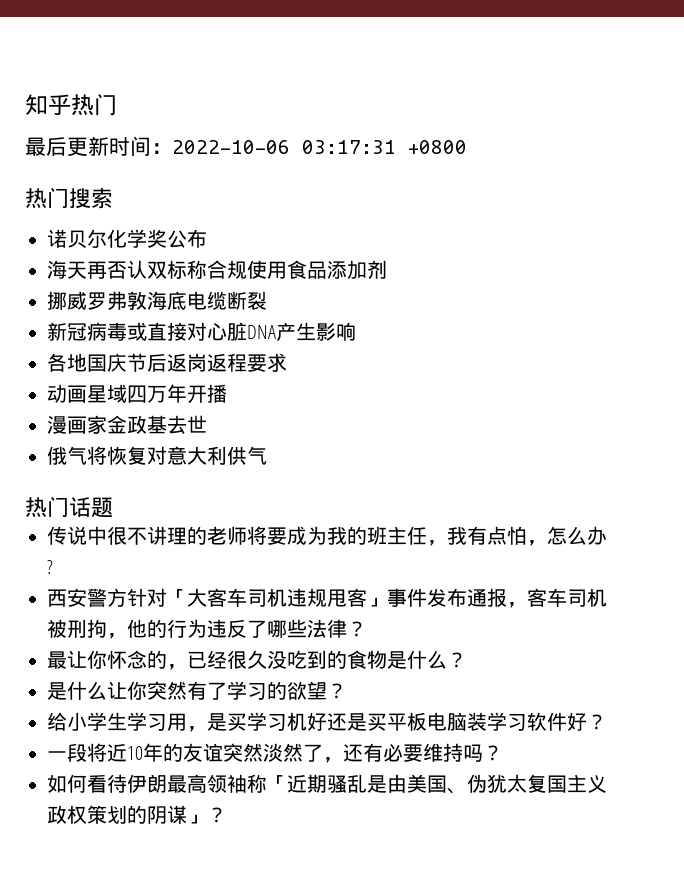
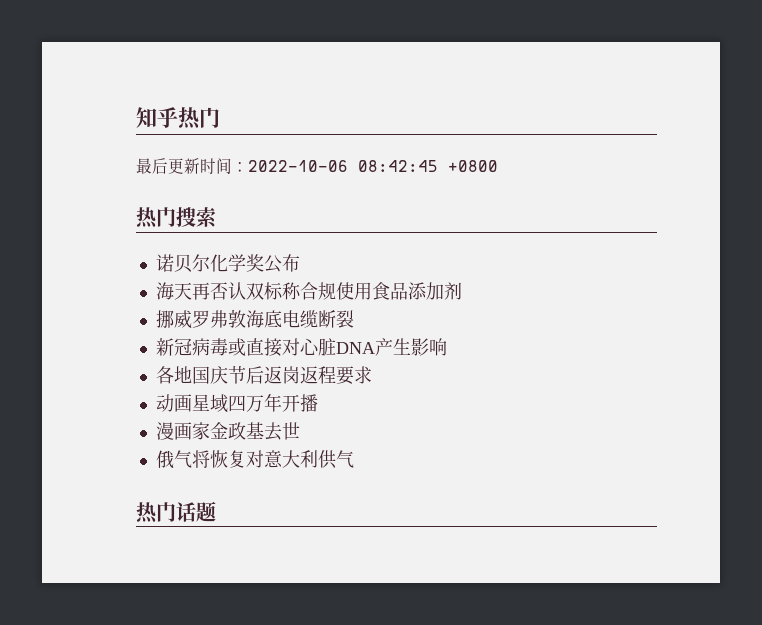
- 最后更新时间：2022-10-06 03:17:31 +0800
+ 最后更新时间：2022-10-06 08:42:45 +0800
- 传说中很不讲理的老师将要成为我的班主任，我有点怕，怎么办?
- 西安警方针对「大客车司机违规甩客」事件发布通报，客车司机被刑拘，他的行为违反了哪些法律？
- 最让你怀念的，已经很久没吃到的食物是什么？
- 是什么让你突然有了学习的欲望？
- 给小学生学习用，是买学习机好还是买平板电脑装学习软件好？
- 一段将近10年的友谊突然淡然了，还有必要维持吗？
- 如何看待伊朗最高领袖称「近期骚乱是由美国、伪犹太复国主义政权策划的阴谋」？

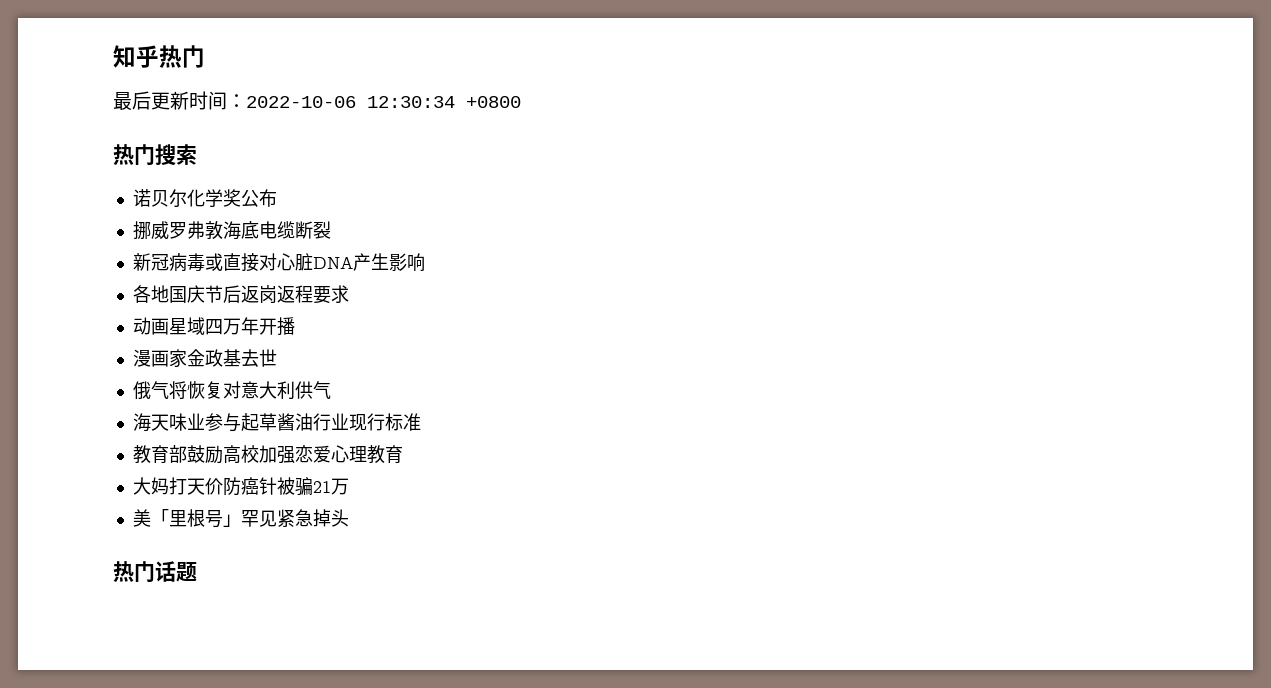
- 最后更新时间：2022-10-06 08:42:45 +0800
+ 最后更新时间：2022-10-06 12:30:34 +0800
- 海天再否认双标称合规使用食品添加剂
+ 海天味业参与起草酱油行业现行标准
+ 教育部鼓励高校加强恋爱心理教育
+ 大妈打天价防癌针被骗21万
+ 美「里根号」罕见紧急掉头

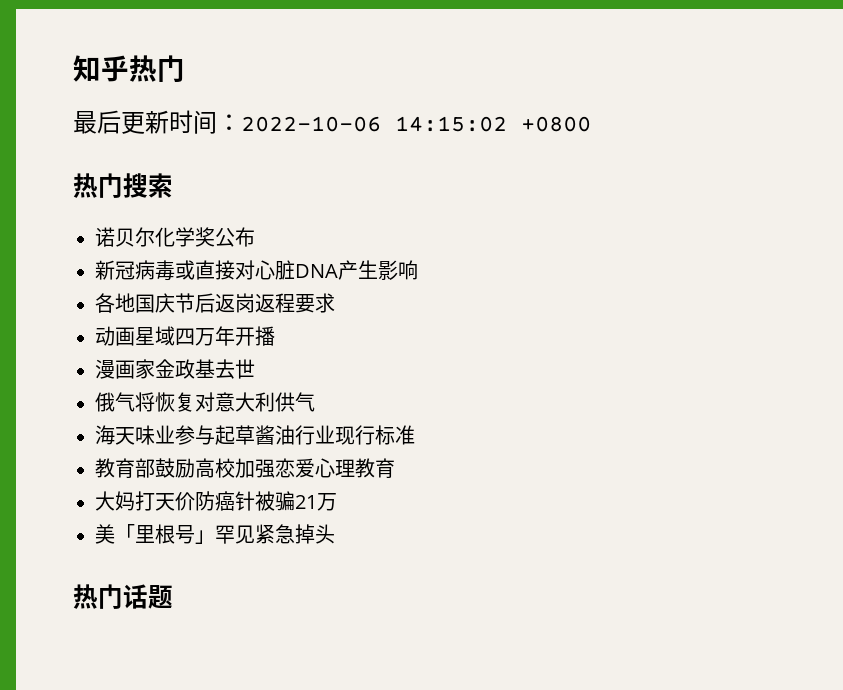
- 最后更新时间：2022-10-06 12:30:34 +0800
+ 最后更新时间：2022-10-06 14:15:02 +0800
- 挪威罗弗敦海底电缆断裂

